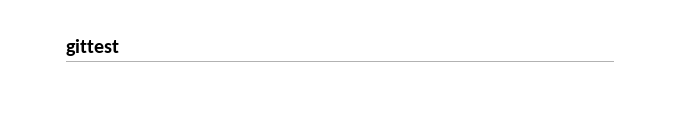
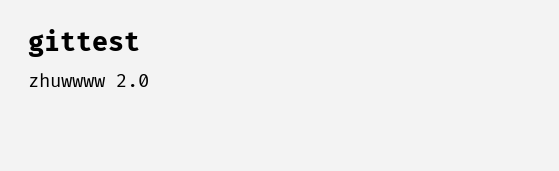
+ zhuwwww 2.0

